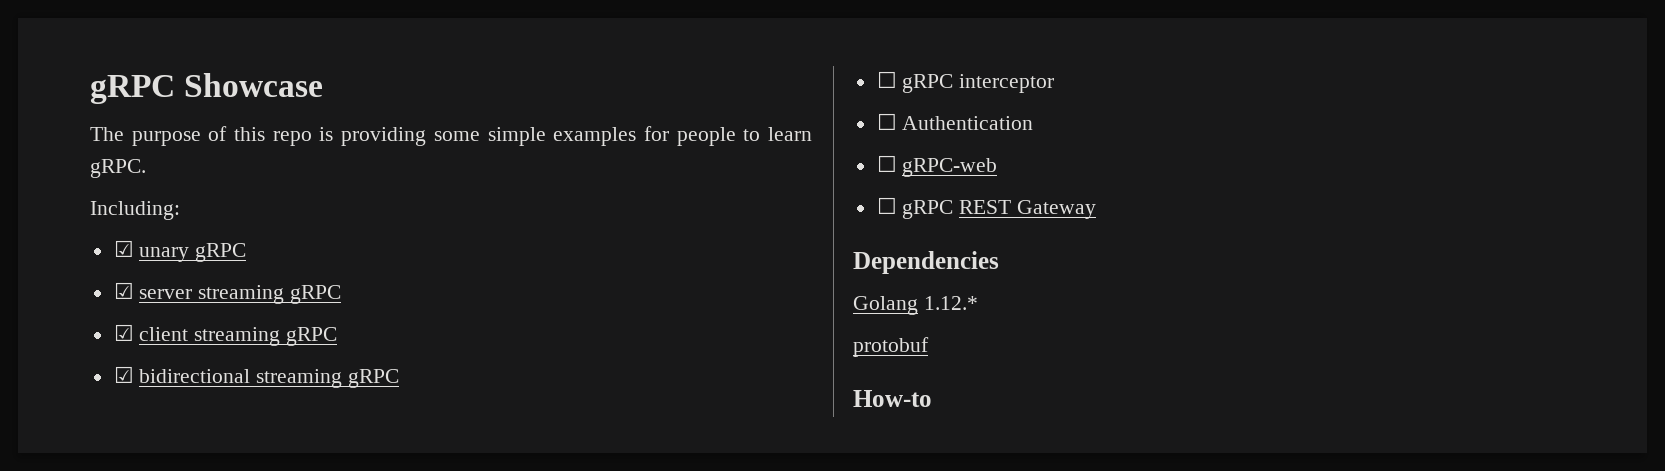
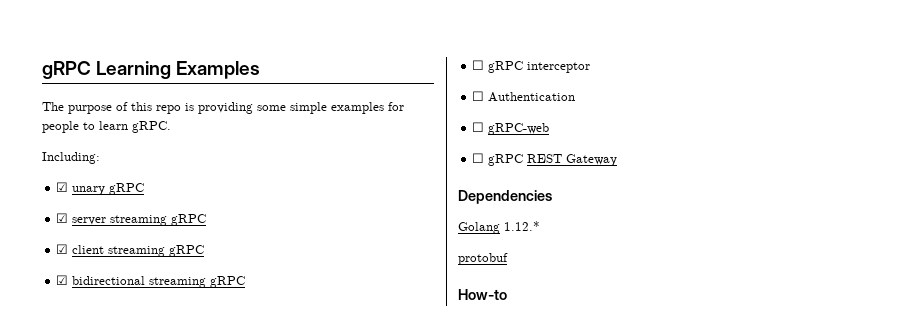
- gRPC Showcase
+ gRPC Learning Examples

